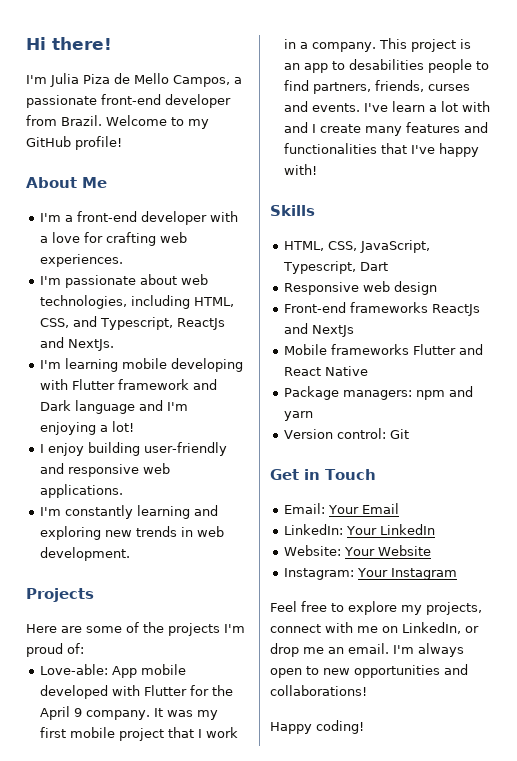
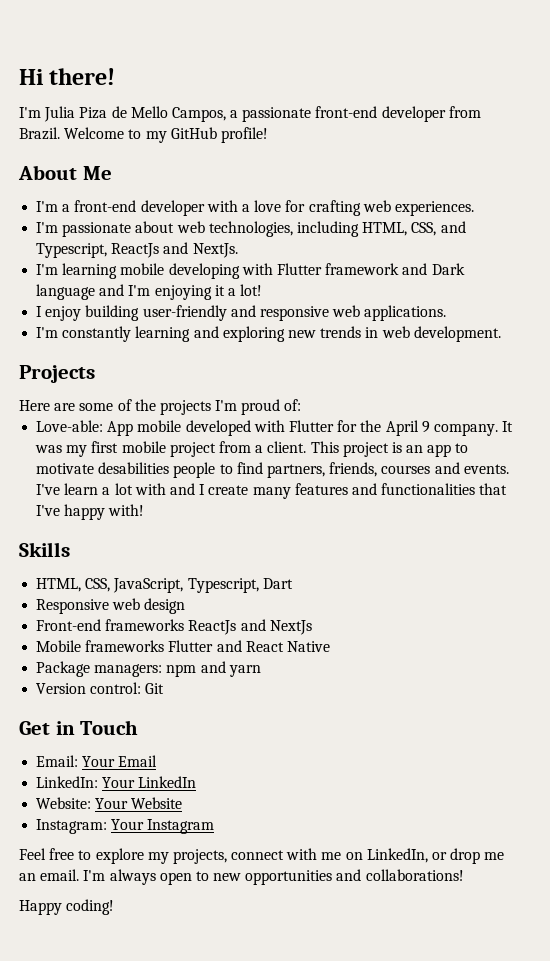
- I'm learning mobile developing with Flutter framework and Dark language and I'm enjoying a lot!
+ I'm learning mobile developing with Flutter framework and Dark language and I'm enjoying it a lot!
- It was my first mobile project that I work in a company.
+ It was my first mobile project from a client.
- This project is an app to desabilities people to find partners, friends, curses and events.
+ This project is an app to motivate desabilities people to find partners, friends, courses and events.

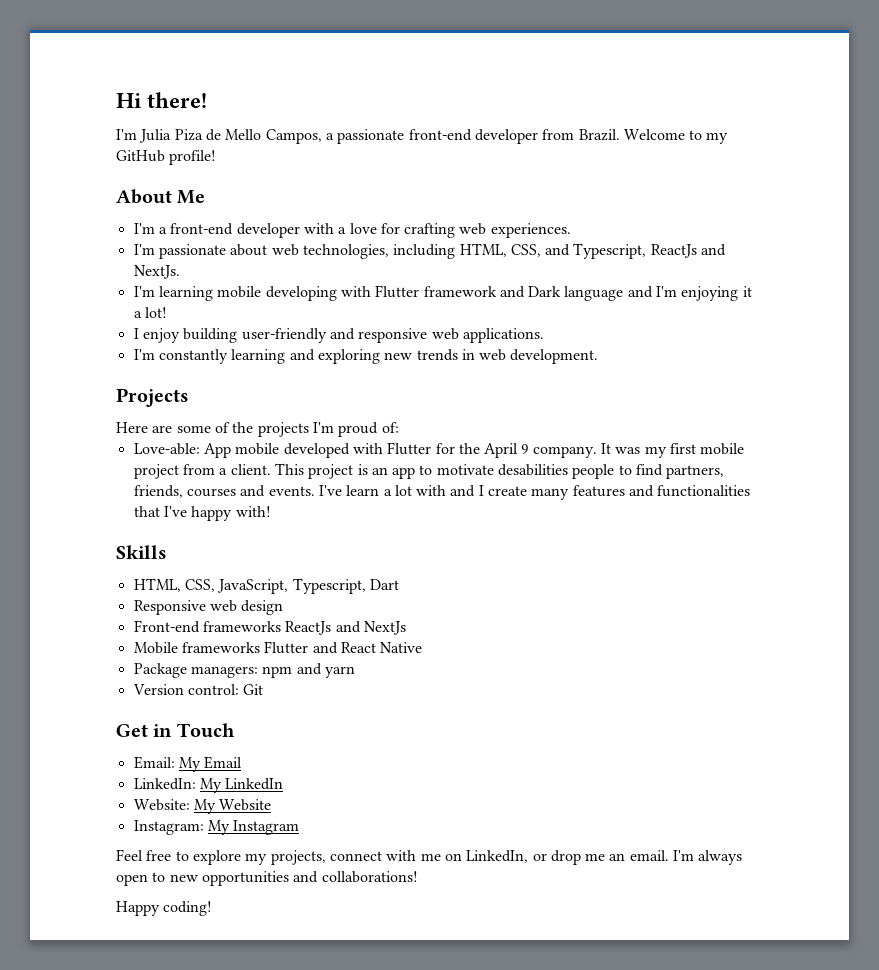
- Email: Your Email
+ Email: My Email
- LinkedIn: Your LinkedIn
+ LinkedIn: My LinkedIn
- Website: Your Website
+ Website: My Website
- Instagram: Your Instagram
+ Instagram: My Instagram

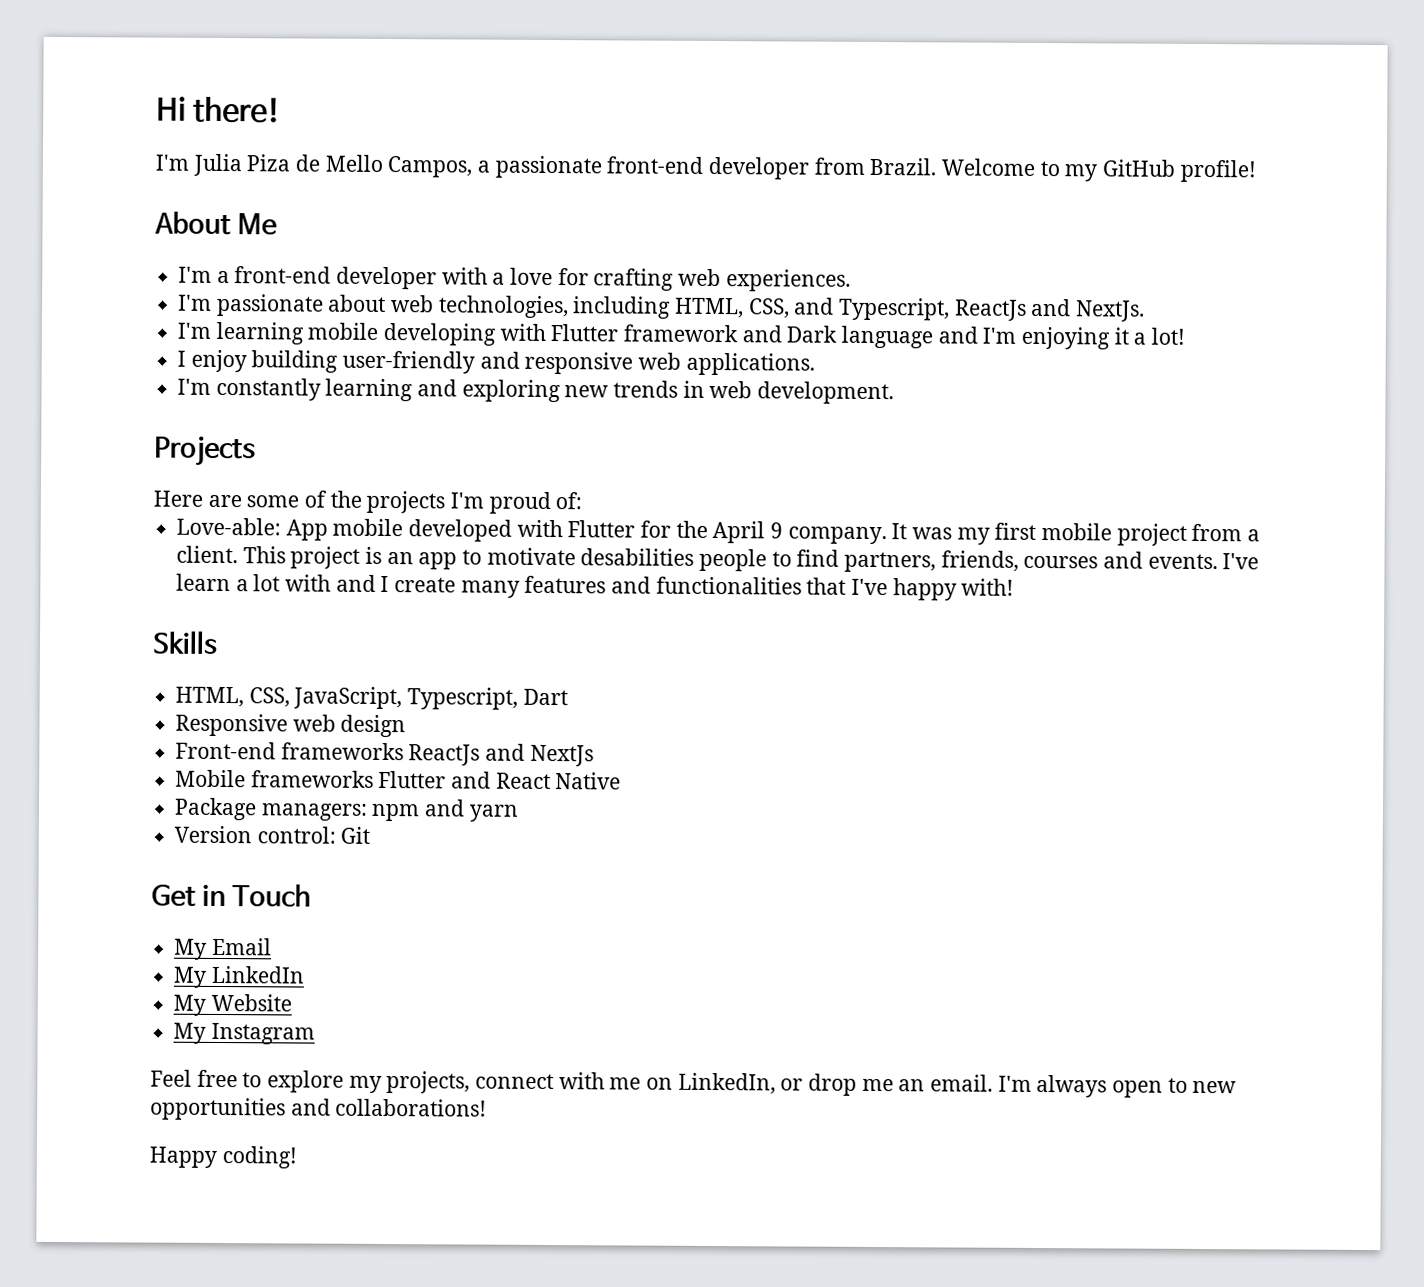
- Email: My Email
+ My Email
- LinkedIn: My LinkedIn
+ My LinkedIn
- Website: My Website
+ My Website
- Instagram: My Instagram
+ My Instagram

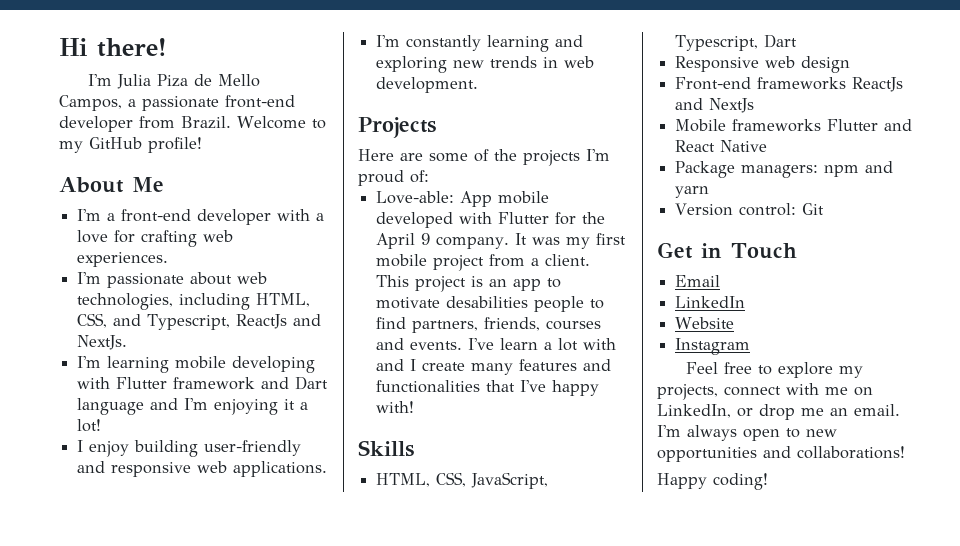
- I'm learning mobile developing with Flutter framework and Dark language and I'm enjoying it a lot!
+ I'm learning mobile developing with Flutter framework and Dart language and I'm enjoying it a lot!
- My Email
+ Email
- My LinkedIn
+ LinkedIn
- My Website
+ Website
- My Instagram
+ Instagram

